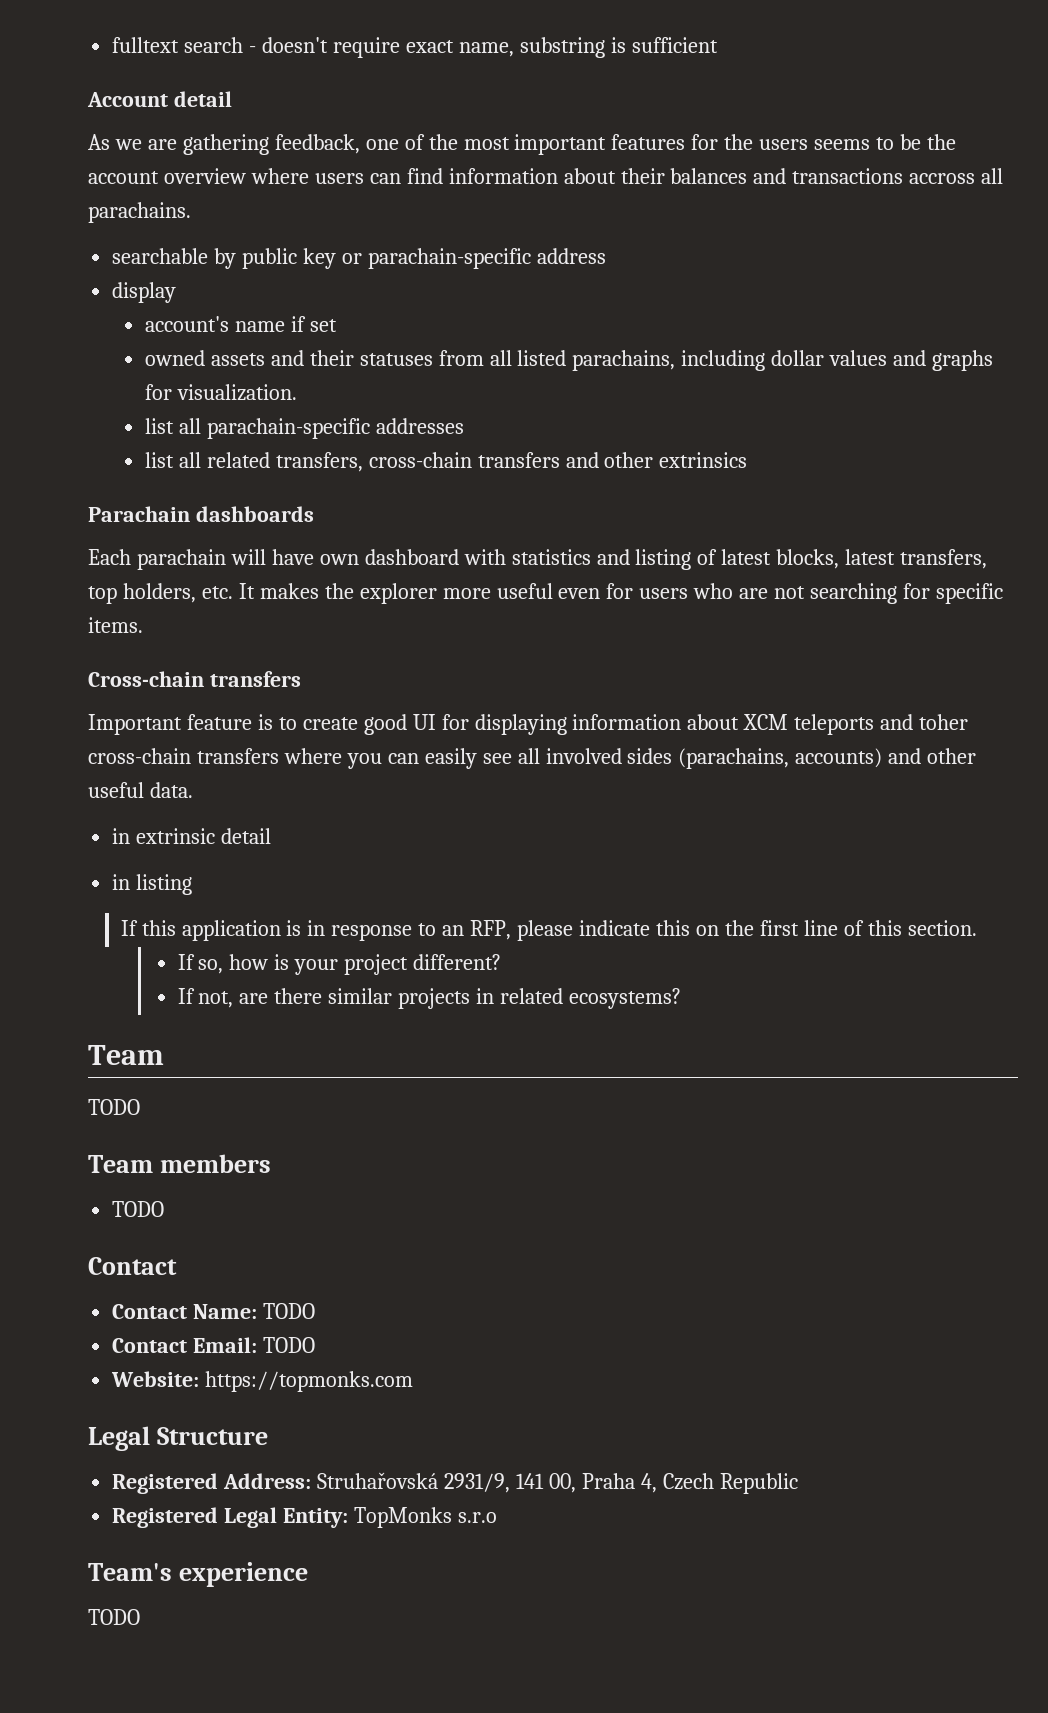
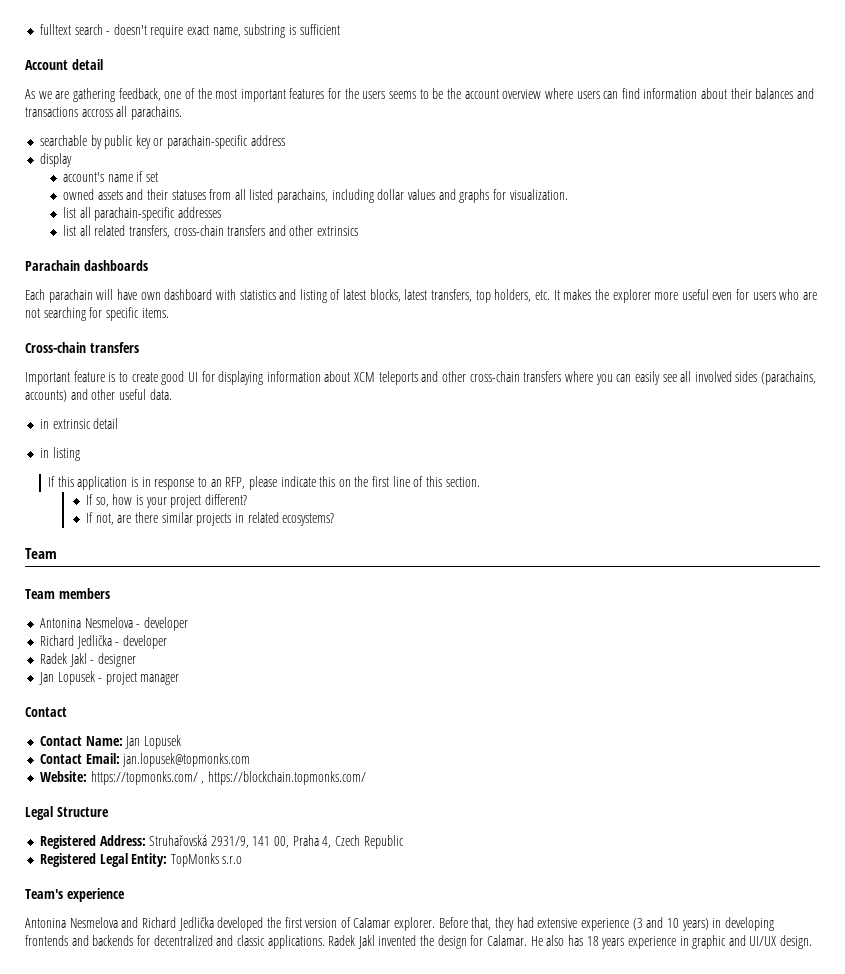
- Important feature is to create good UI for displaying information about XCM teleports and toher cross-chain transfers where you can easily see all involved sides (parachains, accounts) and other useful data.
+ Important feature is to create good UI for displaying information about XCM teleports and other cross-chain transfers where you can easily see all involved sides (parachains, accounts) and other useful data.
  If not, are there similar projects in related ecosystems?
  Team
- TODO
  Team members
- TODO
+ Antonina Nesmelova - developer
+ Richard Jedlička - developer
+ Radek Jakl - designer
+ Jan Lopusek - project manager
- Contact Name: TODO
+ Contact Name: Jan Lopusek
- Contact Email: TODO
+ Contact Email: jan.lopusek@topmonks.com
- Website: https://topmonks.com
+ Website: https://topmonks.com/ , https://blockchain.topmonks.com/
  Team's experience
- TODO
+ Antonina Nesmelova and Richard Jedlička developed the first version of Calamar explorer. Before that, they had extensive experience (3 and 10 years) in developing frontends and backends for decentralized and classic applications. Radek Jakl invented the design for Calamar. He also has 18 years experience in graphic and UI/UX design.

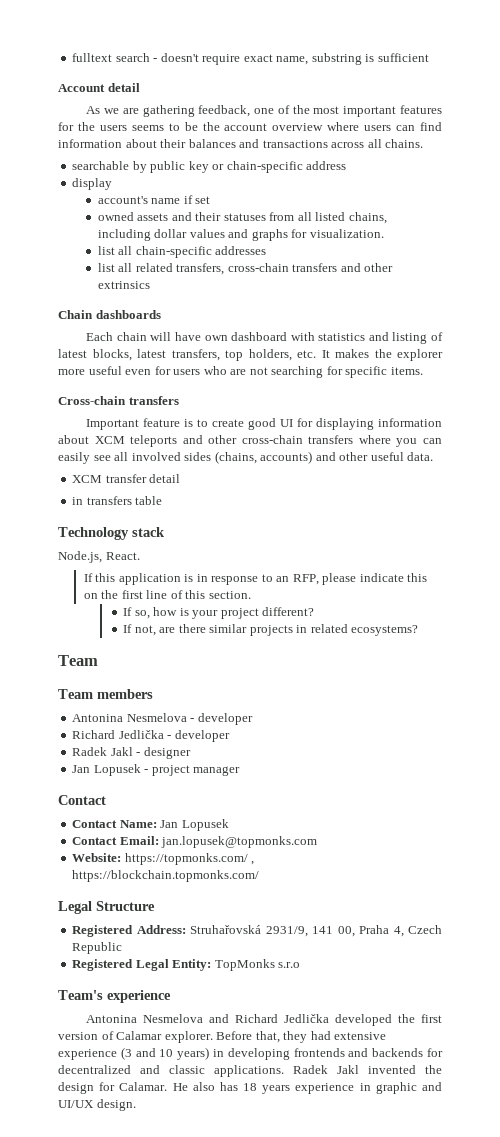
- As we are gathering feedback, one of the most important features for the users seems to be the account overview where users can find information about their balances and transactions accross all parachains.
+ As we are gathering feedback, one of the most important features for the users seems to be the account overview where users can find information about their balances and transactions across all chains.
- searchable by public key or parachain-specific address
+ searchable by public key or chain-specific address
- owned assets and their statuses from all listed parachains, including dollar values and graphs for visualization.
+ owned assets and their statuses from all listed chains, including dollar values and graphs for visualization.
- list all parachain-specific addresses
+ list all chain-specific addresses
- Parachain dashboards
+ Chain dashboards
- Each parachain will have own dashboard with statistics and listing of latest blocks, latest transfers, top holders, etc. It makes the explorer more useful even for users who are not searching for specific items.
+ Each chain will have own dashboard with statistics and listing of latest blocks, latest transfers, top holders, etc. It makes the explorer more useful even for users who are not searching for specific items.
- Important feature is to create good UI for displaying information about XCM teleports and other cross-chain transfers where you can easily see all involved sides (parachains, accounts) and other useful data.
+ Important feature is to create good UI for displaying information about XCM teleports and other cross-chain transfers where you can easily see all involved sides (chains, accounts) and other useful data.
- in extrinsic detail
+ XCM transfer detail
- in listing
+ in transfers table
+ Technology stack
+ Node.js, React.

